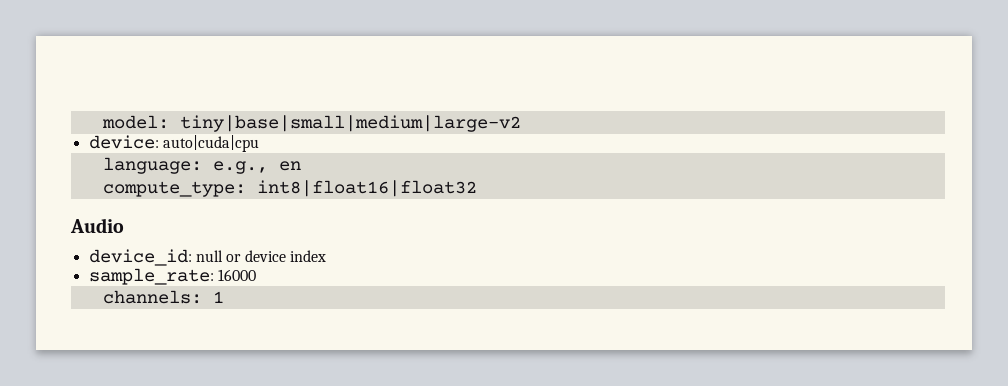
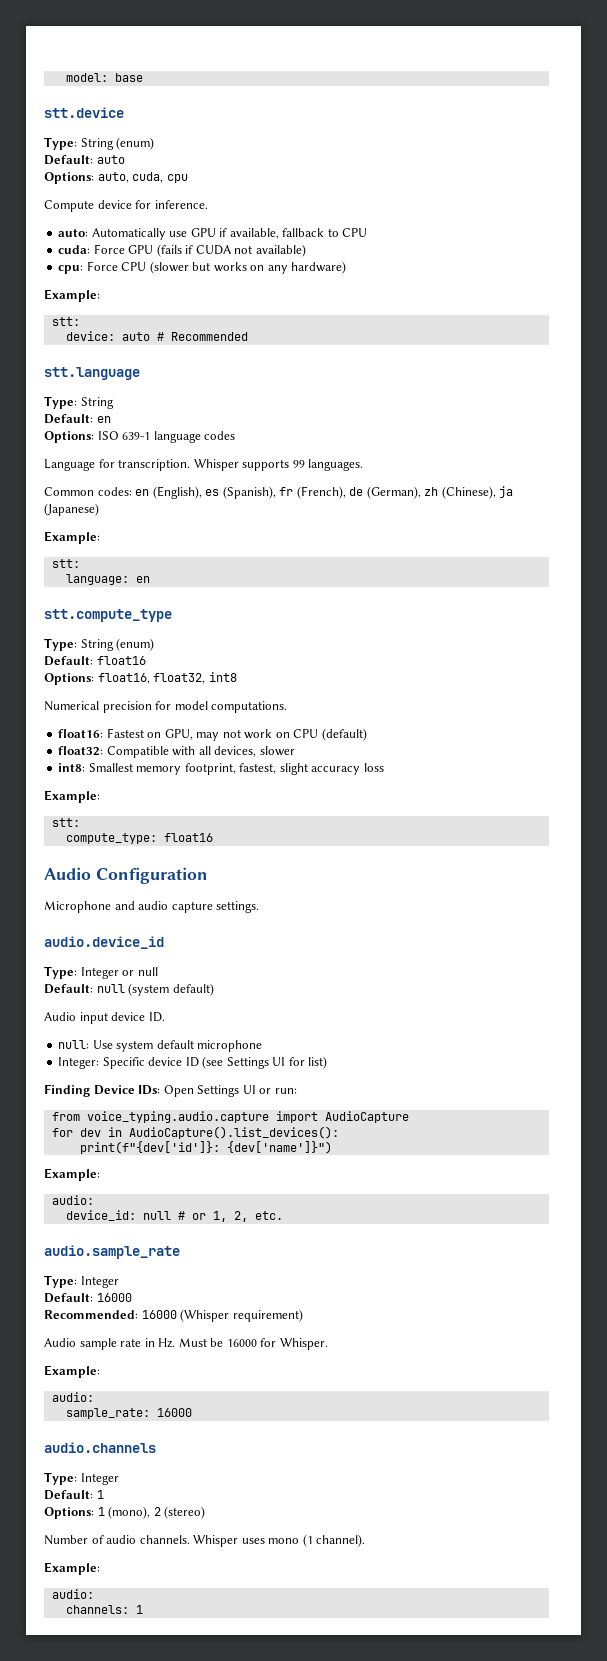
- model: tiny|base|small|medium|large-v2
- device: auto|cuda|cpu
+ model: base
+ stt.device
+ Type: String (enum)
+ Default: auto
+ Options: auto, cuda, cpu
+ Compute device for inference.
+ auto: Automatically use GPU if available, fallback to CPU
+ cuda: Force GPU (fails if CUDA not available)
+ cpu: Force CPU (slower but works on any hardware)
+ Example:
+ stt:
+ device: auto # Recommended
+ stt.language
+ Type: String
+ Default: en
+ Options: ISO 639-1 language codes
+ Language for transcription. Whisper supports 99 languages.
+ Common codes: en (English), es (Spanish), fr (French), de (German), zh (Chinese), ja (Japanese)
+ Example:
+ stt:
- language: e.g., en
+ language: en
+ stt.compute_type
+ Type: String (enum)
+ Default: float16
+ Options: float16, float32, int8
+ Numerical precision for model computations.
+ float16: Fastest on GPU, may not work on CPU (default)
+ float32: Compatible with all devices, slower
+ int8: Smallest memory footprint, fastest, slight accuracy loss
+ Example:
+ stt:
- compute_type: int8|float16|float32
- Audio
- device_id: null or device index
+ compute_type: float16
+ Audio Configuration
+ Microphone and audio capture settings.
+ audio.device_id
+ Type: Integer or null
+ Default: null (system default)
+ Audio input device ID.
+ null: Use system default microphone
+ Integer: Specific device ID (see Settings UI for list)
+ Finding Device IDs: Open Settings UI or run:
+ from voice_typing.audio.capture import AudioCapture
+ for dev in AudioCapture().list_devices():
+ print(f"{dev['id']}: {dev['name']}")
+ Example:
+ audio:
+ device_id: null # or 1, 2, etc.
+ audio.sample_rate
+ Type: Integer
+ Default: 16000
+ Recommended: 16000 (Whisper requirement)
+ Audio sample rate in Hz. Must be 16000 for Whisper.
+ Example:
+ audio:
  sample_rate: 16000
+ audio.channels
+ Type: Integer
+ Default: 1
+ Options: 1 (mono), 2 (stereo)
+ Number of audio channels. Whisper uses mono (1 channel).
+ Example:
+ audio:

